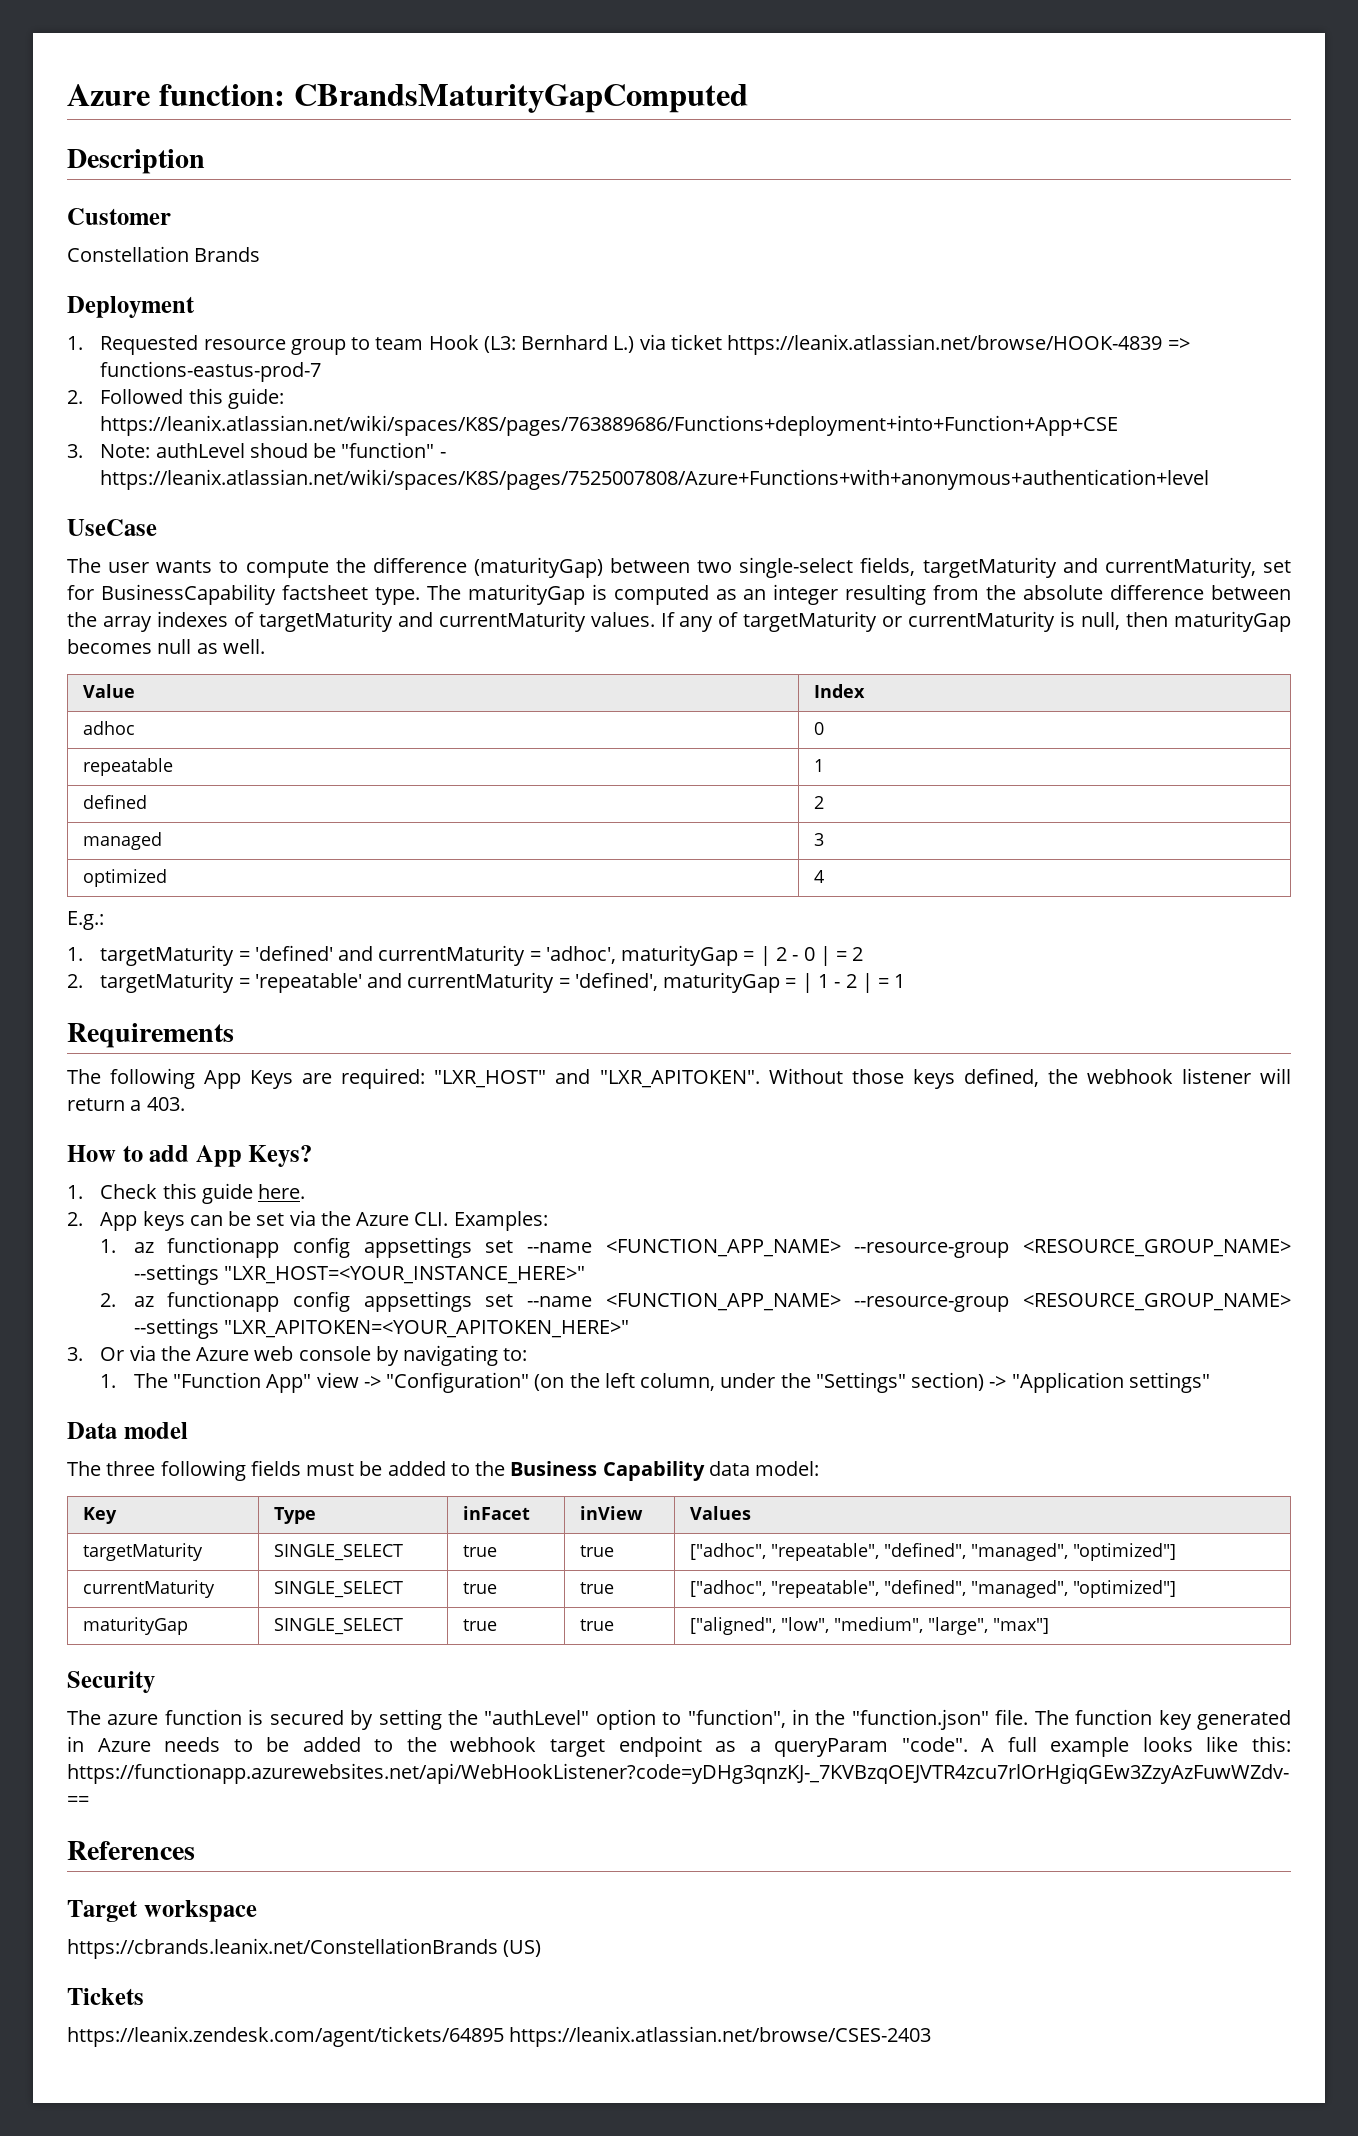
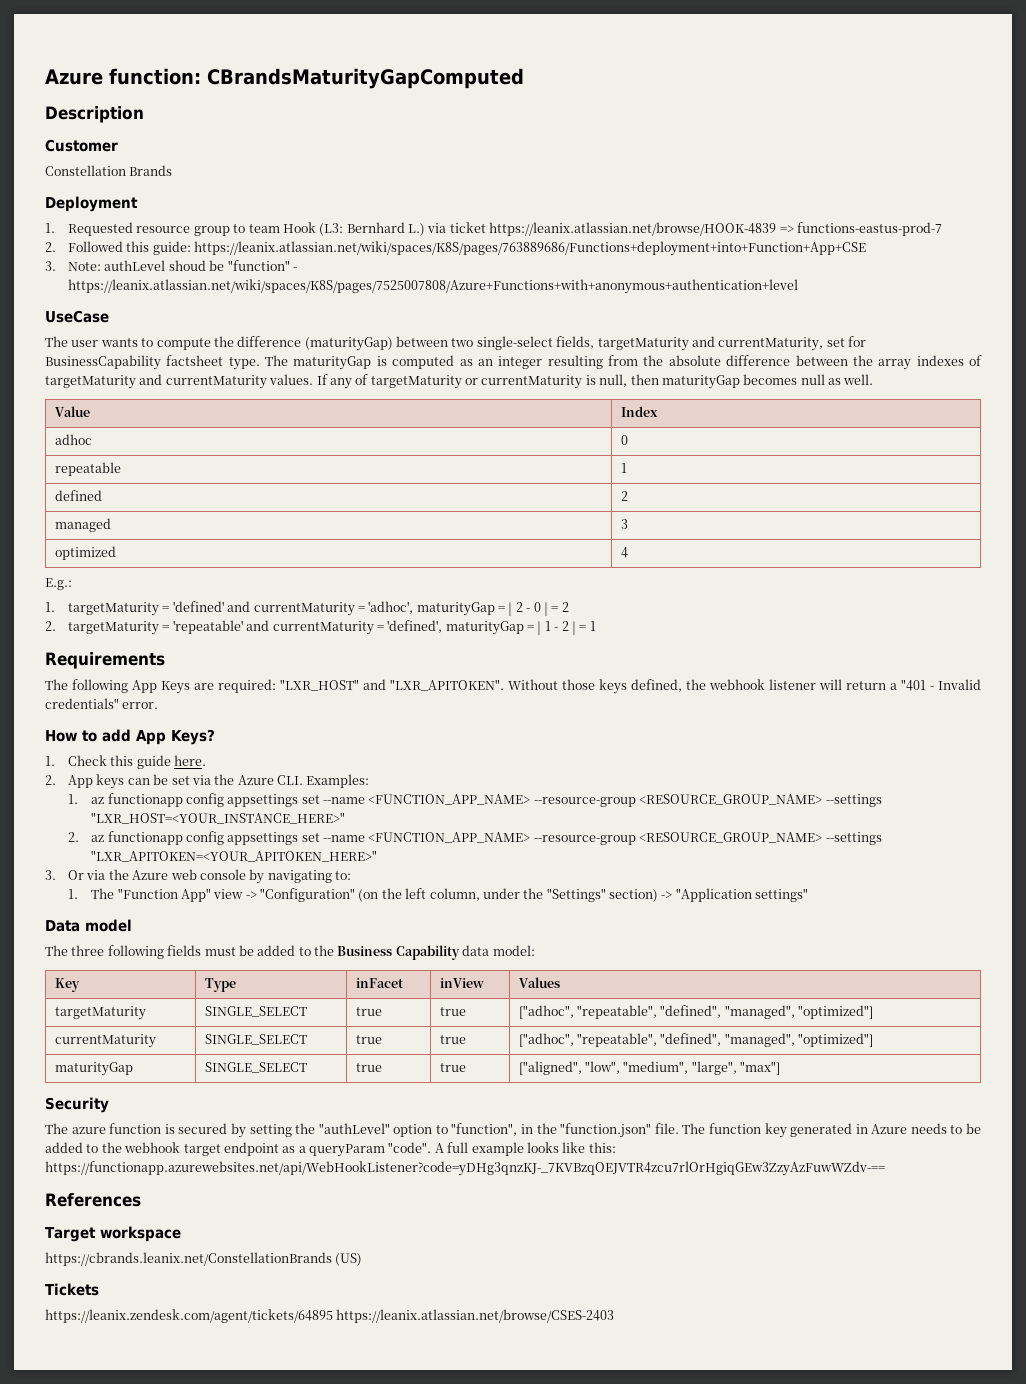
- Without those keys defined, the webhook listener will return a 403.
+ Without those keys defined, the webhook listener will return a "401 - Invalid credentials" error.

